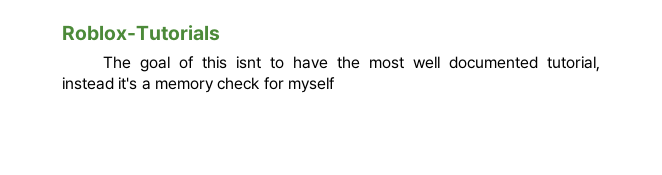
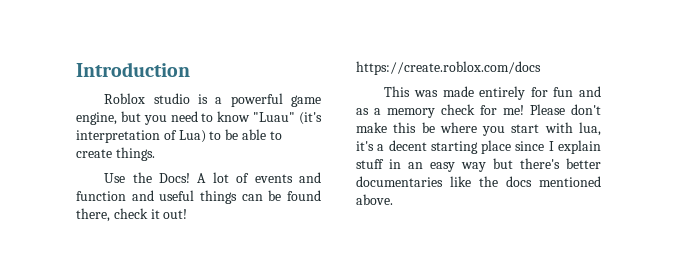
- Roblox-Tutorials
- The goal of this isnt to have the most well documented tutorial, instead it's a memory check for myself
+ Introduction
+ Roblox studio is a powerful game engine, but you need to know "Luau" (it's interpretation of Lua) to be able to create things.
+ Use the Docs! A lot of events and function and useful things can be found there, check it out! https://create.roblox.com/docs
+ This was made entirely for fun and as a memory check for me! Please don't make this be where you start with lua, it's a decent starting place since I explain stuff in an easy way but there's better documentaries like the docs mentioned above.

